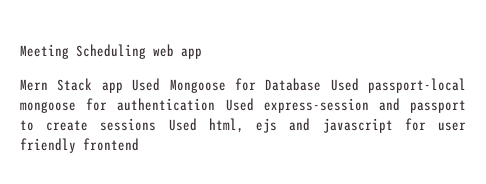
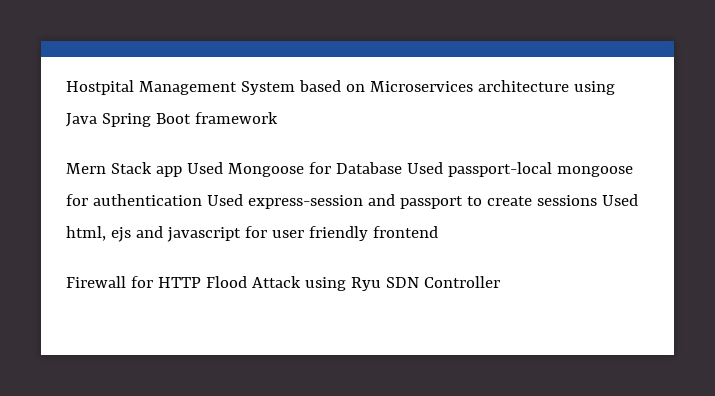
- Meeting Scheduling web app
+ Hostpital Management System based on Microservices architecture using Java Spring Boot framework
+ Firewall for HTTP Flood Attack using Ryu SDN Controller

